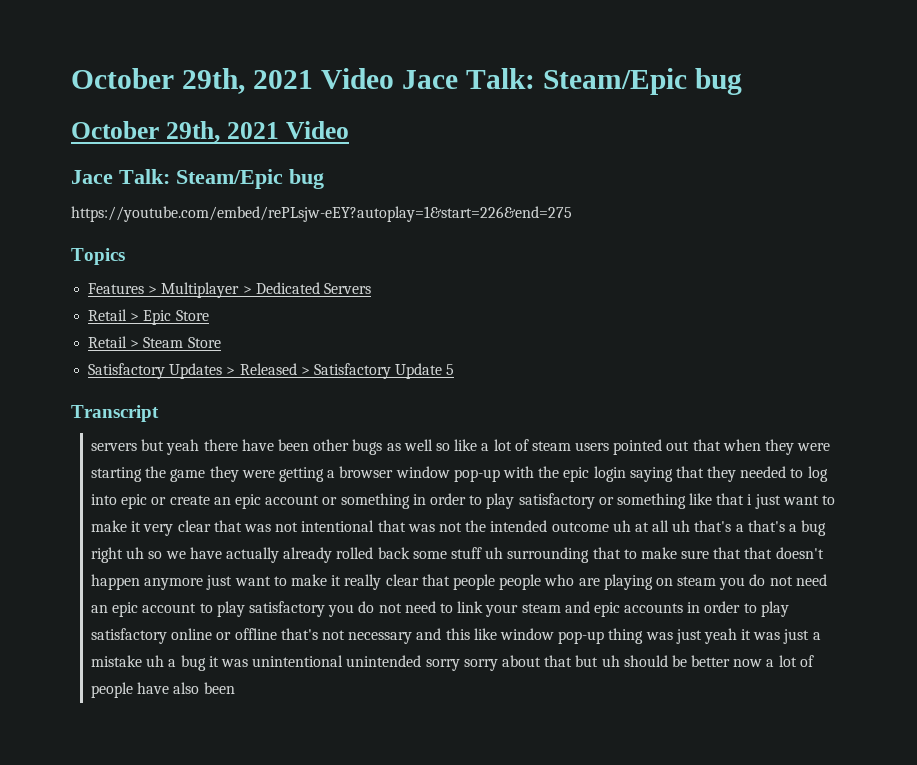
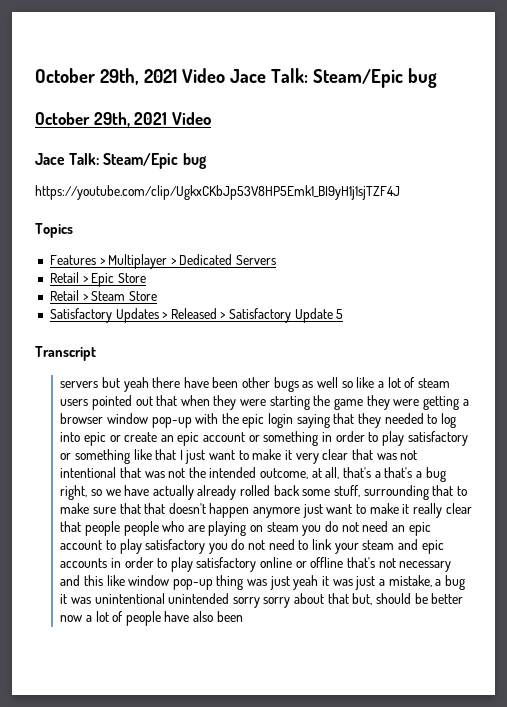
- https://youtube.com/embed/rePLsjw-eEY?autoplay=1&start=226&end=275
+ https://youtube.com/clip/UgkxCKbJp53V8HP5Emk1_BI9yH1j1sjTZF4J
- servers but yeah there have been other bugs as well so like a lot of steam users pointed out that when they were starting the game they were getting a browser window pop-up with the epic login saying that they needed to log into epic or create an epic account or something in order to play satisfactory or something like that i just want to make it very clear that was not intentional that was not the intended outcome uh at all uh that's a that's a bug right uh so we have actually already rolled back some stuff uh surrounding that to make sure that that doesn't happen anymore just want to make it really clear that people people who are playing on steam you do not need an epic account to play satisfactory you do not need to link your steam and epic accounts in order to play satisfactory online or offline that's not necessary and this like window pop-up thing was just yeah it was just a mistake uh a bug it was unintentional unintended sorry sorry about that but uh should be better now a lot of people have also been
+ servers but yeah there have been other bugs as well so like a lot of steam users pointed out that when they were starting the game they were getting a browser window pop-up with the epic login saying that they needed to log into epic or create an epic account or something in order to play satisfactory or something like that I just want to make it very clear that was not intentional that was not the intended outcome, at all, that's a that's a bug right, so we have actually already rolled back some stuff, surrounding that to make sure that that doesn't happen anymore just want to make it really clear that people people who are playing on steam you do not need an epic account to play satisfactory you do not need to link your steam and epic accounts in order to play satisfactory online or offline that's not necessary and this like window pop-up thing was just yeah it was just a mistake, a bug it was unintentional unintended sorry sorry about that but, should be better now a lot of people have also been

